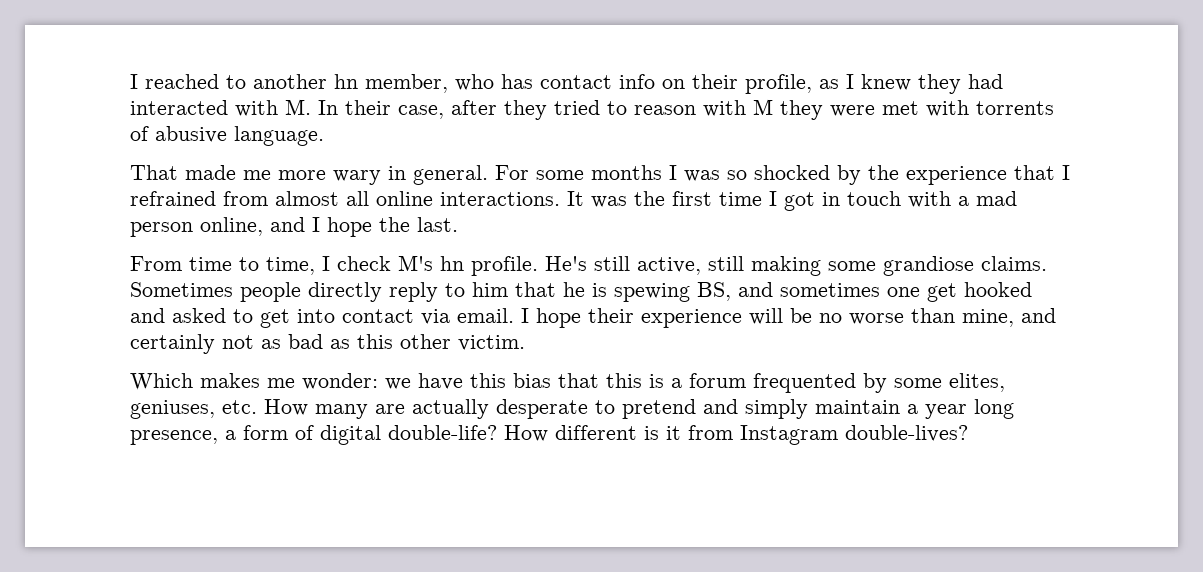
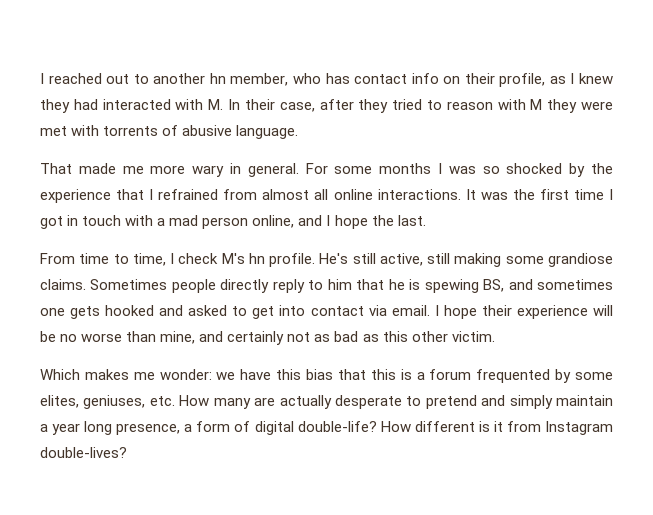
- I reached to another hn member, who has contact info on their profile, as I knew they had interacted with M. In their case, after they tried to reason with M they were met with torrents of abusive language.
+ I reached out to another hn member, who has contact info on their profile, as I knew they had interacted with M. In their case, after they tried to reason with M they were met with torrents of abusive language.
- Sometimes people directly reply to him that he is spewing BS, and sometimes one get hooked and asked to get into contact via email.
+ Sometimes people directly reply to him that he is spewing BS, and sometimes one gets hooked and asked to get into contact via email.

